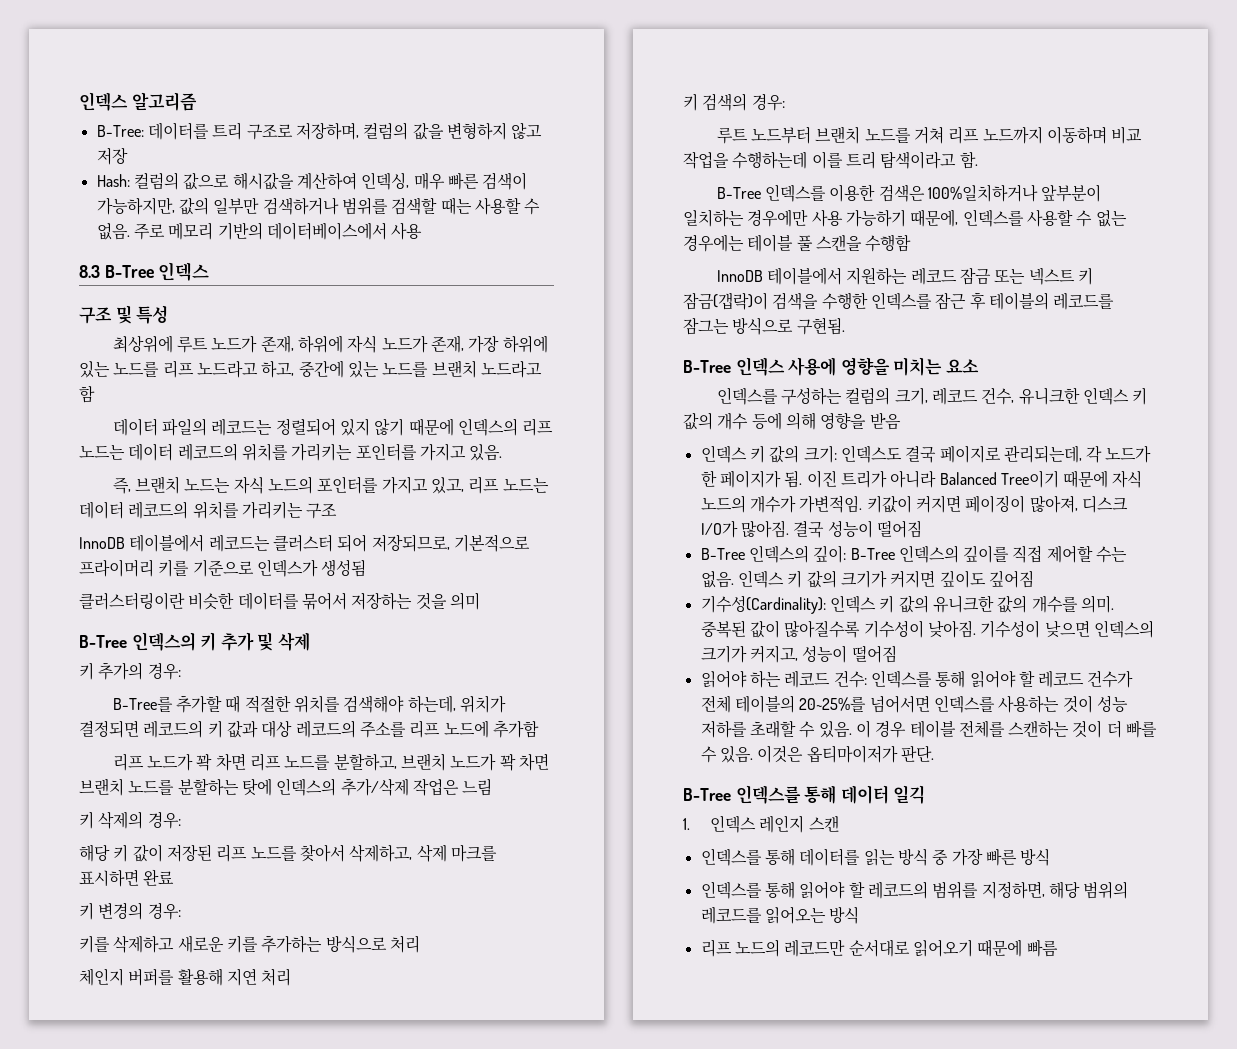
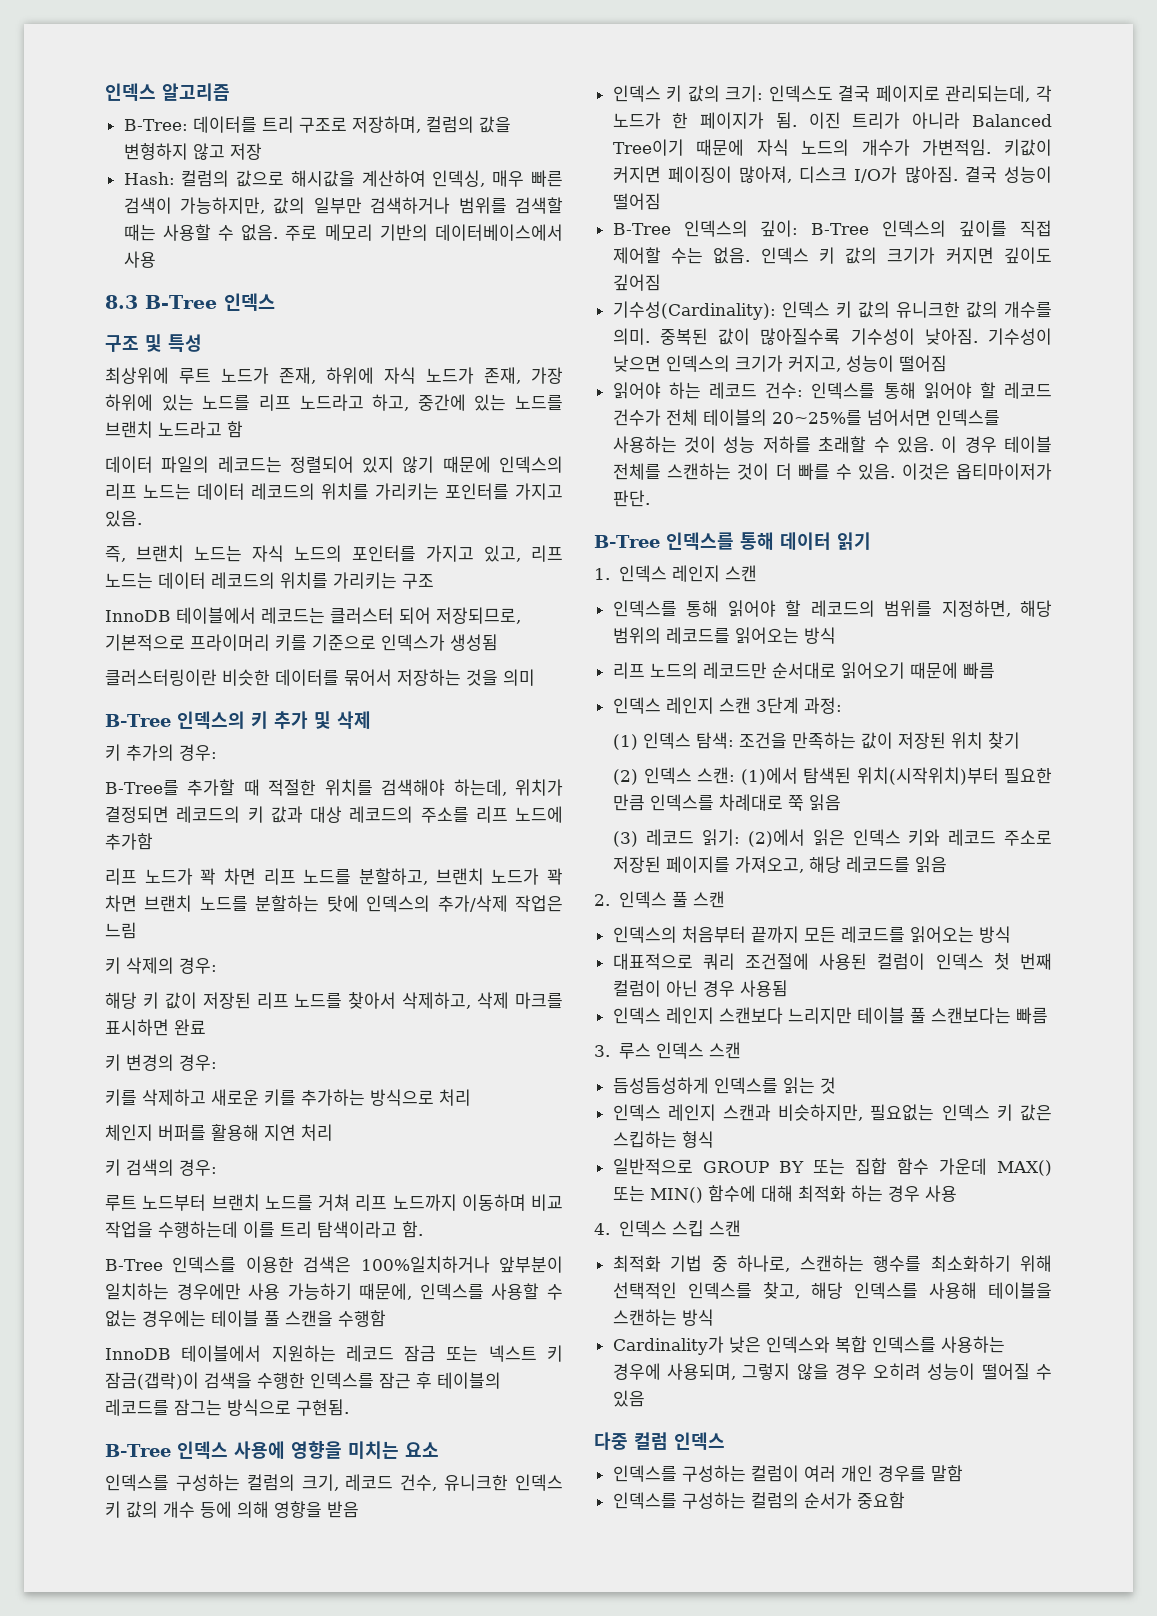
- B-Tree 인덱스를 통해 데이터 일긱
+ B-Tree 인덱스를 통해 데이터 읽기
- 인덱스를 통해 데이터를 읽는 방식 중 가장 빠른 방식
+ 인덱스 레인지 스캔 3단계 과정:
+ (1) 인덱스 탐색: 조건을 만족하는 값이 저장된 위치 찾기
+ (2) 인덱스 스캔: (1)에서 탐색된 위치(시작위치)부터 필요한 만큼 인덱스를 차례대로 쭉 읽음
+ (3) 레코드 읽기: (2)에서 읽은 인덱스 키와 레코드 주소로 저장된 페이지를 가져오고, 해당 레코드를 읽음
+ 2. 인덱스 풀 스캔
+ 인덱스의 처음부터 끝까지 모든 레코드를 읽어오는 방식
+ 대표적으로 쿼리 조건절에 사용된 컬럼이 인덱스 첫 번째 컬럼이 아닌 경우 사용됨
+ 인덱스 레인지 스캔보다 느리지만 테이블 풀 스캔보다는 빠름
+ 3. 루스 인덱스 스캔
+ 듬성듬성하게 인덱스를 읽는 것
+ 인덱스 레인지 스캔과 비슷하지만, 필요없는 인덱스 키 값은 스킵하는 형식
+ 일반적으로 GROUP BY 또는 집합 함수 가운데 MAX() 또는 MIN() 함수에 대해 최적화 하는 경우 사용
+ 4. 인덱스 스킵 스캔
+ 최적화 기법 중 하나로, 스캔하는 행수를 최소화하기 위해 선택적인 인덱스를 찾고, 해당 인덱스를 사용해 테이블을 스캔하는 방식
+ Cardinality가 낮은 인덱스와 복합 인덱스를 사용하는 경우에 사용되며, 그렇지 않을 경우 오히려 성능이 떨어질 수 있음
+ 다중 컬럼 인덱스
+ 인덱스를 구성하는 컬럼이 여러 개인 경우를 말함
+ 인덱스를 구성하는 컬럼의 순서가 중요함

